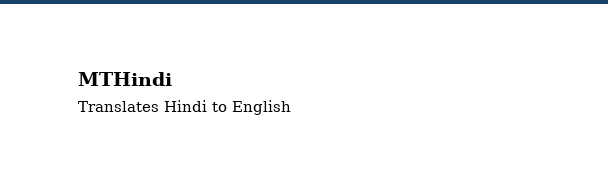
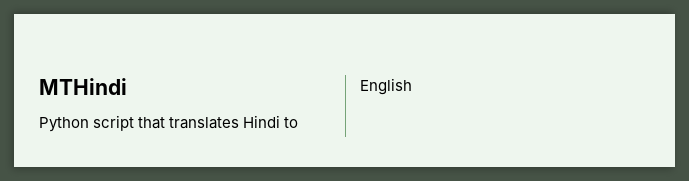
- Translates Hindi to English
+ Python script that translates Hindi to English

